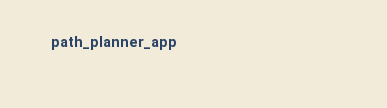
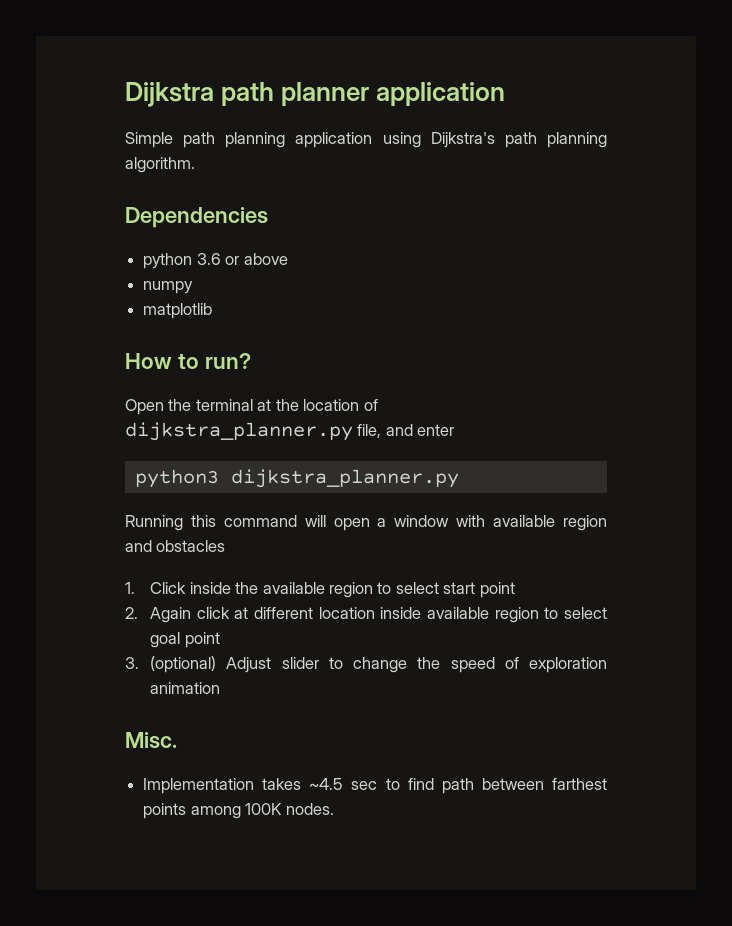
- path_planner_app
+ Dijkstra path planner application
+ Simple path planning application using Dijkstra's path planning algorithm.
+ Dependencies
+ python 3.6 or above
+ numpy
+ matplotlib
+ How to run?
+ Open the terminal at the location of dijkstra_planner.py file, and enter
+ python3 dijkstra_planner.py
+ Running this command will open a window with available region and obstacles
+ 1. Click inside the available region to select start point
+ 2. Again click at different location inside available region to select goal point
+ 3. (optional) Adjust slider to change the speed of exploration animation
+ Misc.
+ Implementation takes ~4.5 sec to find path between farthest points among 100K nodes.

